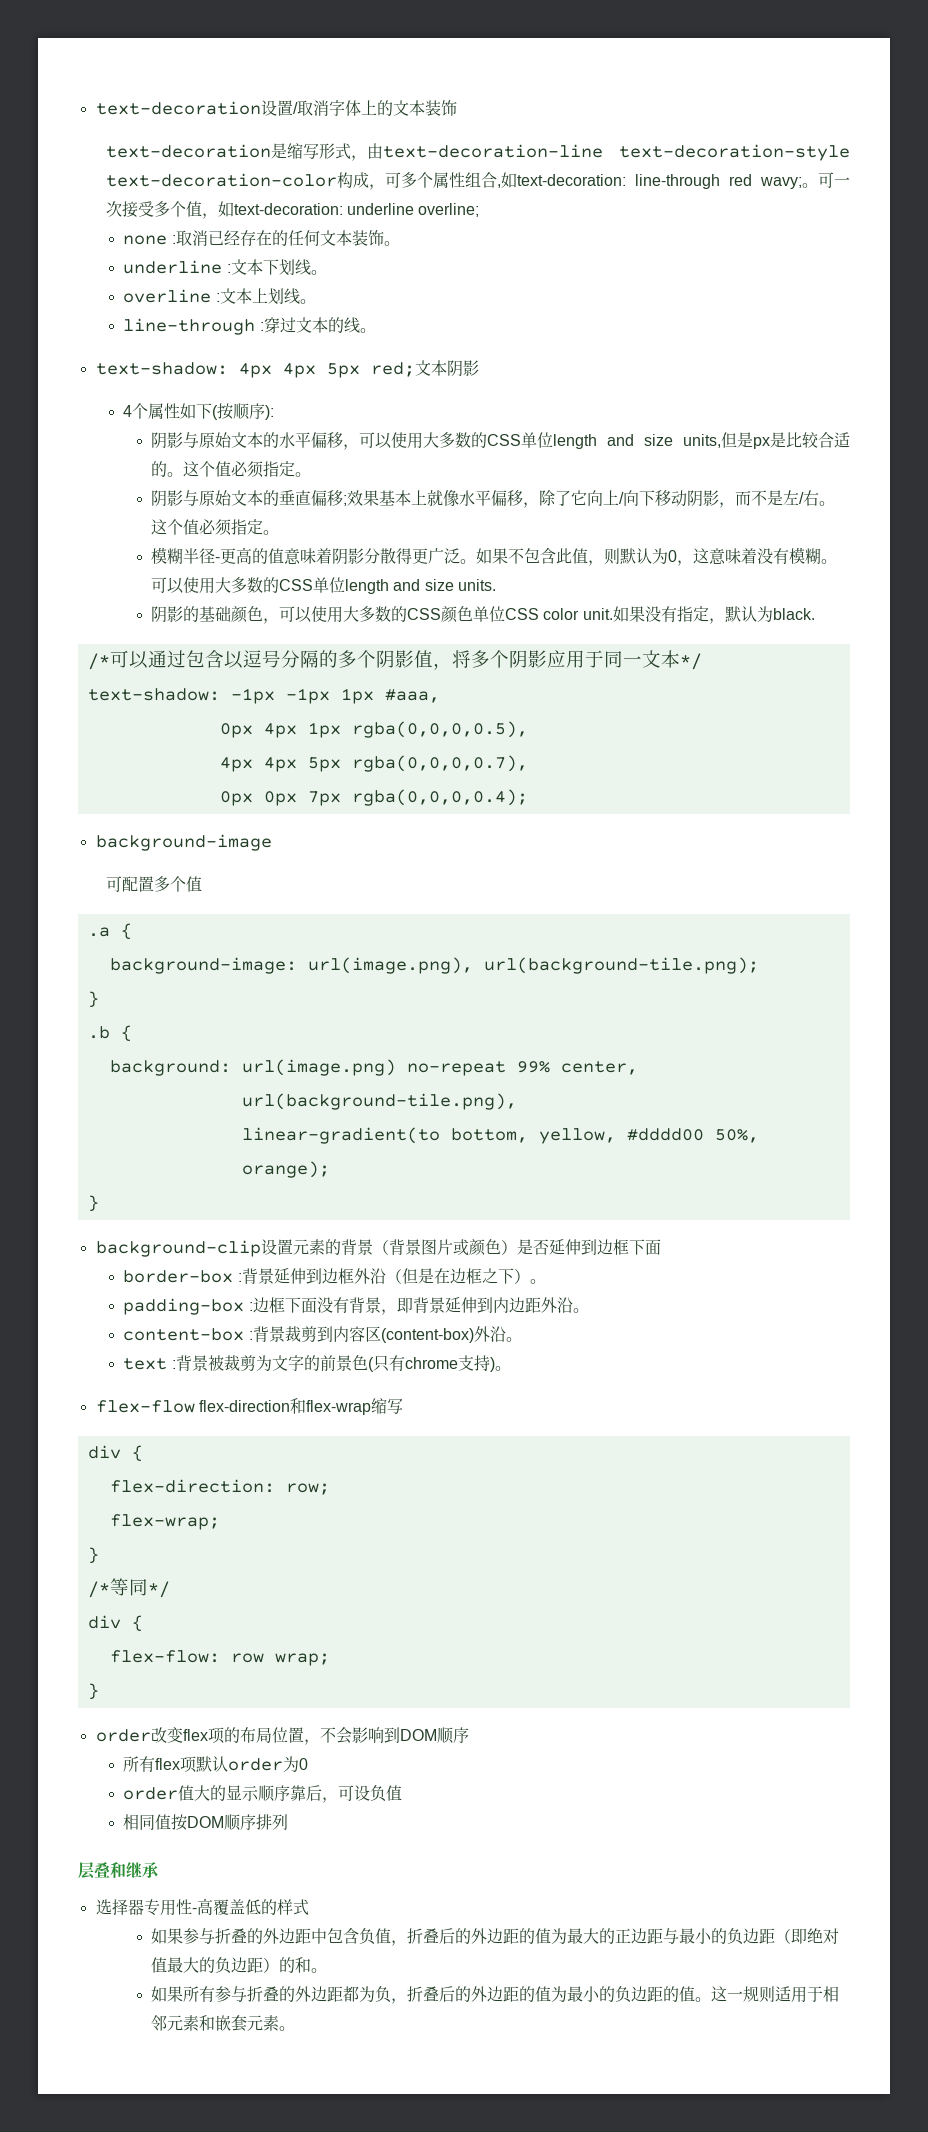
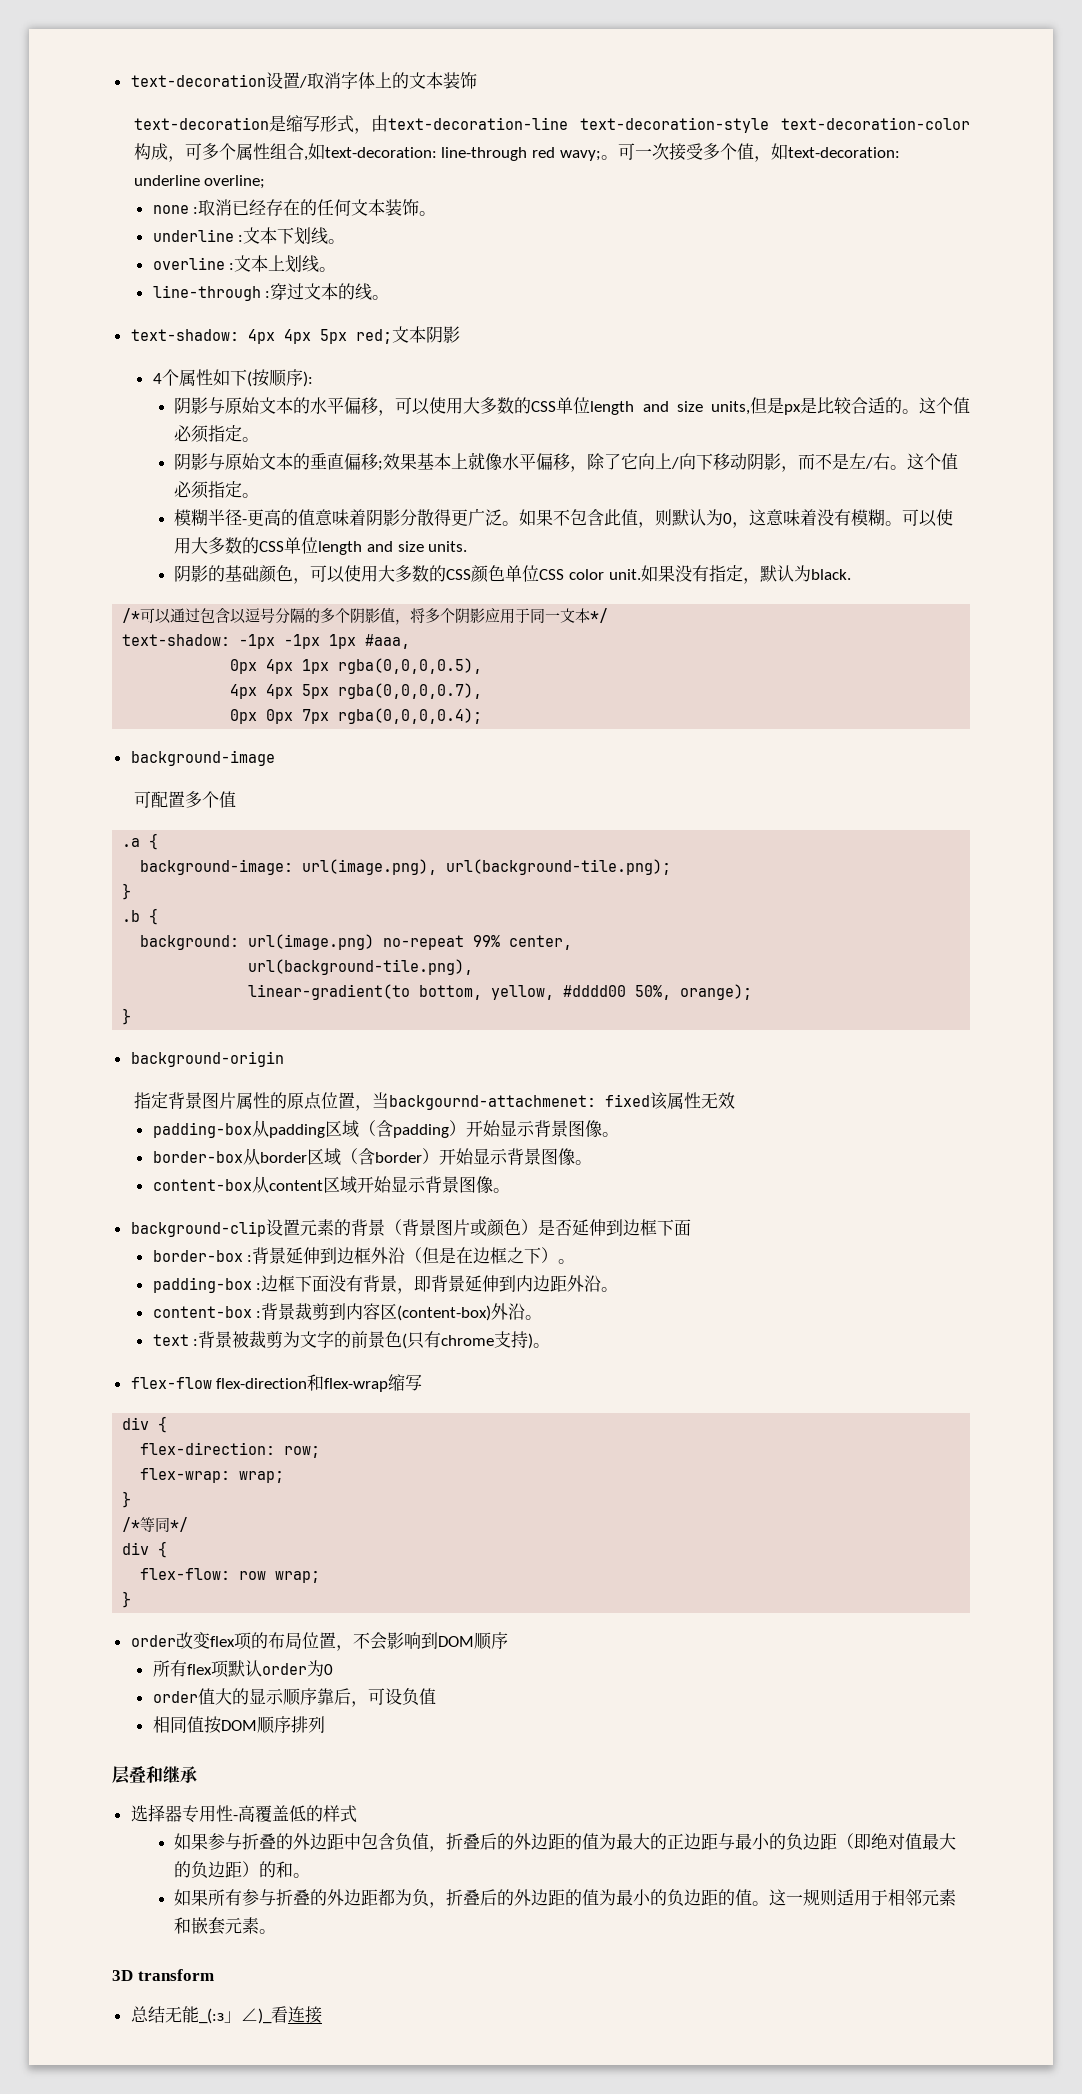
+ background-origin
+ 指定背景图片属性的原点位置，当backgournd-attachmenet: fixed该属性无效
+ padding-box从padding区域（含padding）开始显示背景图像。
+ border-box从border区域（含border）开始显示背景图像。
+ content-box从content区域开始显示背景图像。
- flex-wrap;
+ flex-wrap: wrap;
+ 3D transform
+ 总结无能_(:з」∠)_看连接

